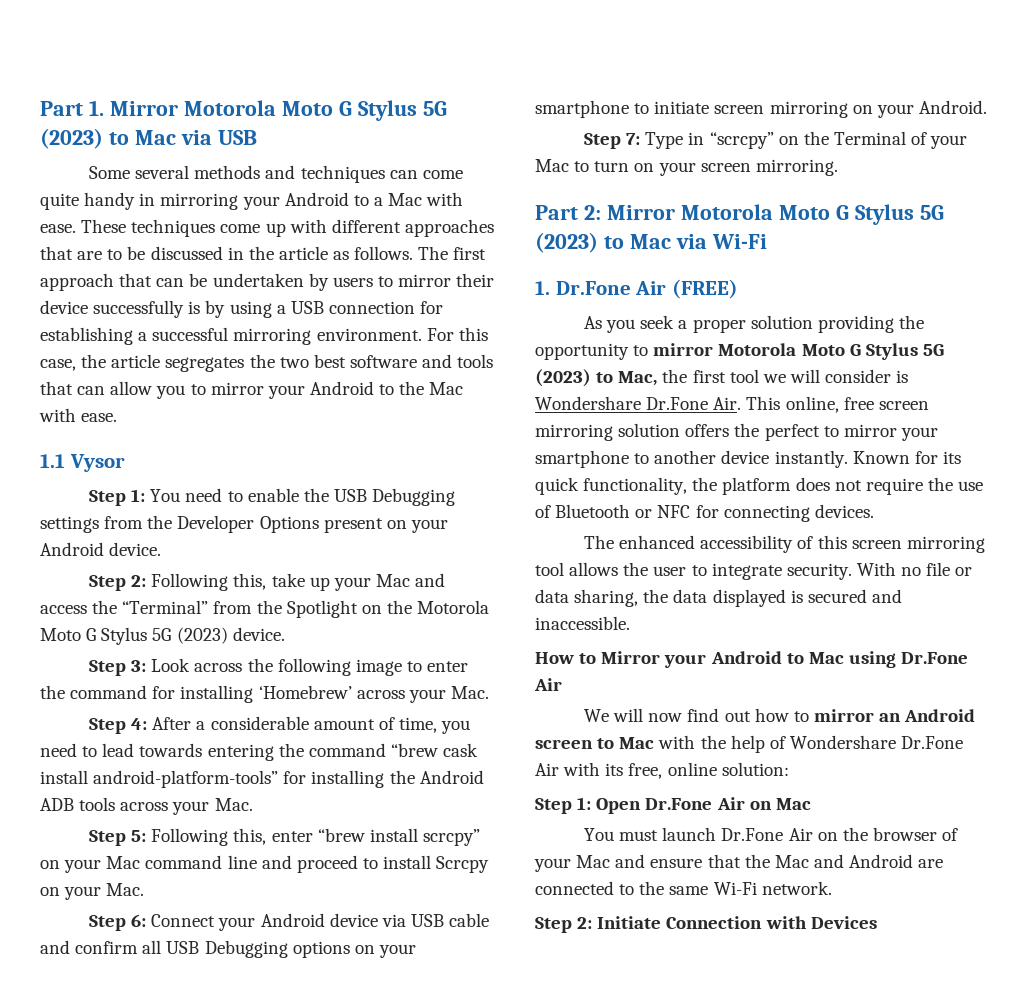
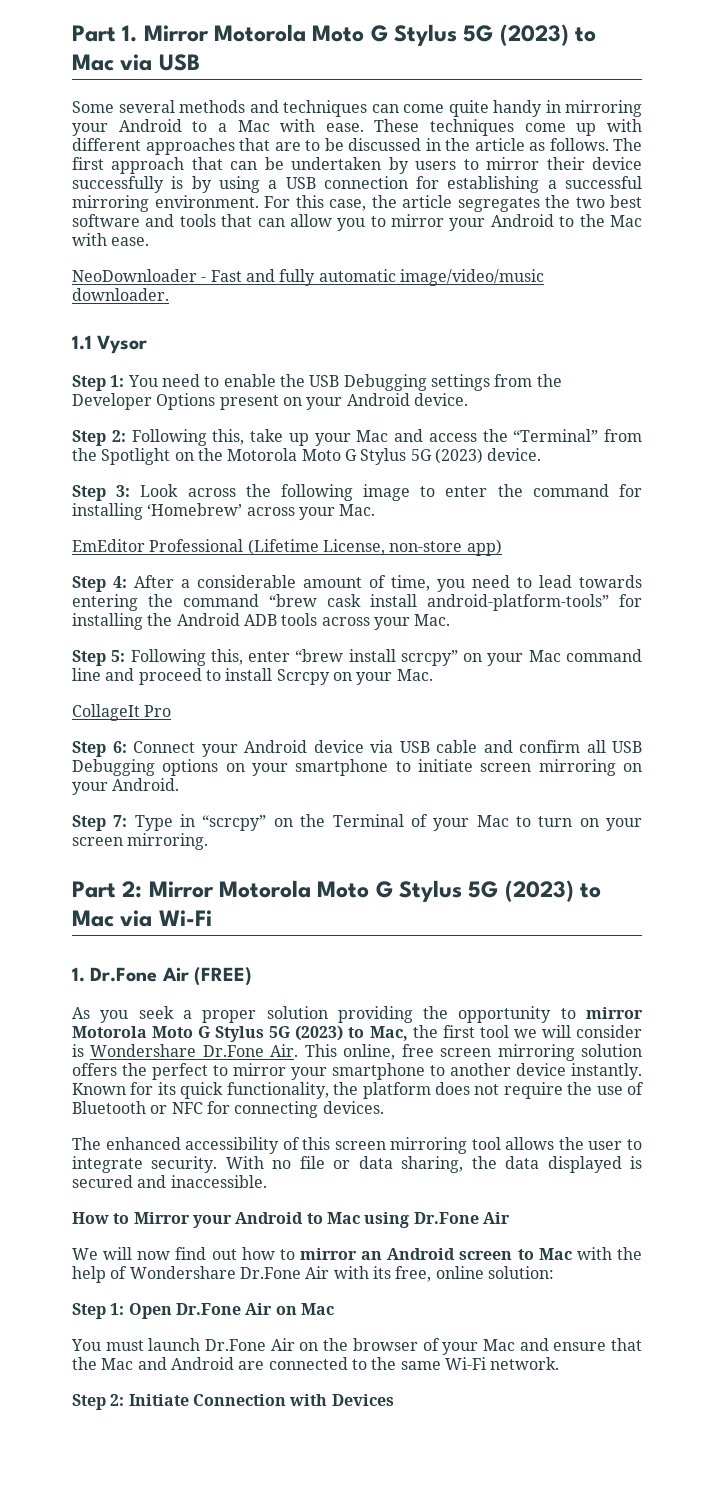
+ NeoDownloader - Fast and fully automatic image/video/music downloader.
+ EmEditor Professional (Lifetime License, non-store app)
+ CollageIt Pro

